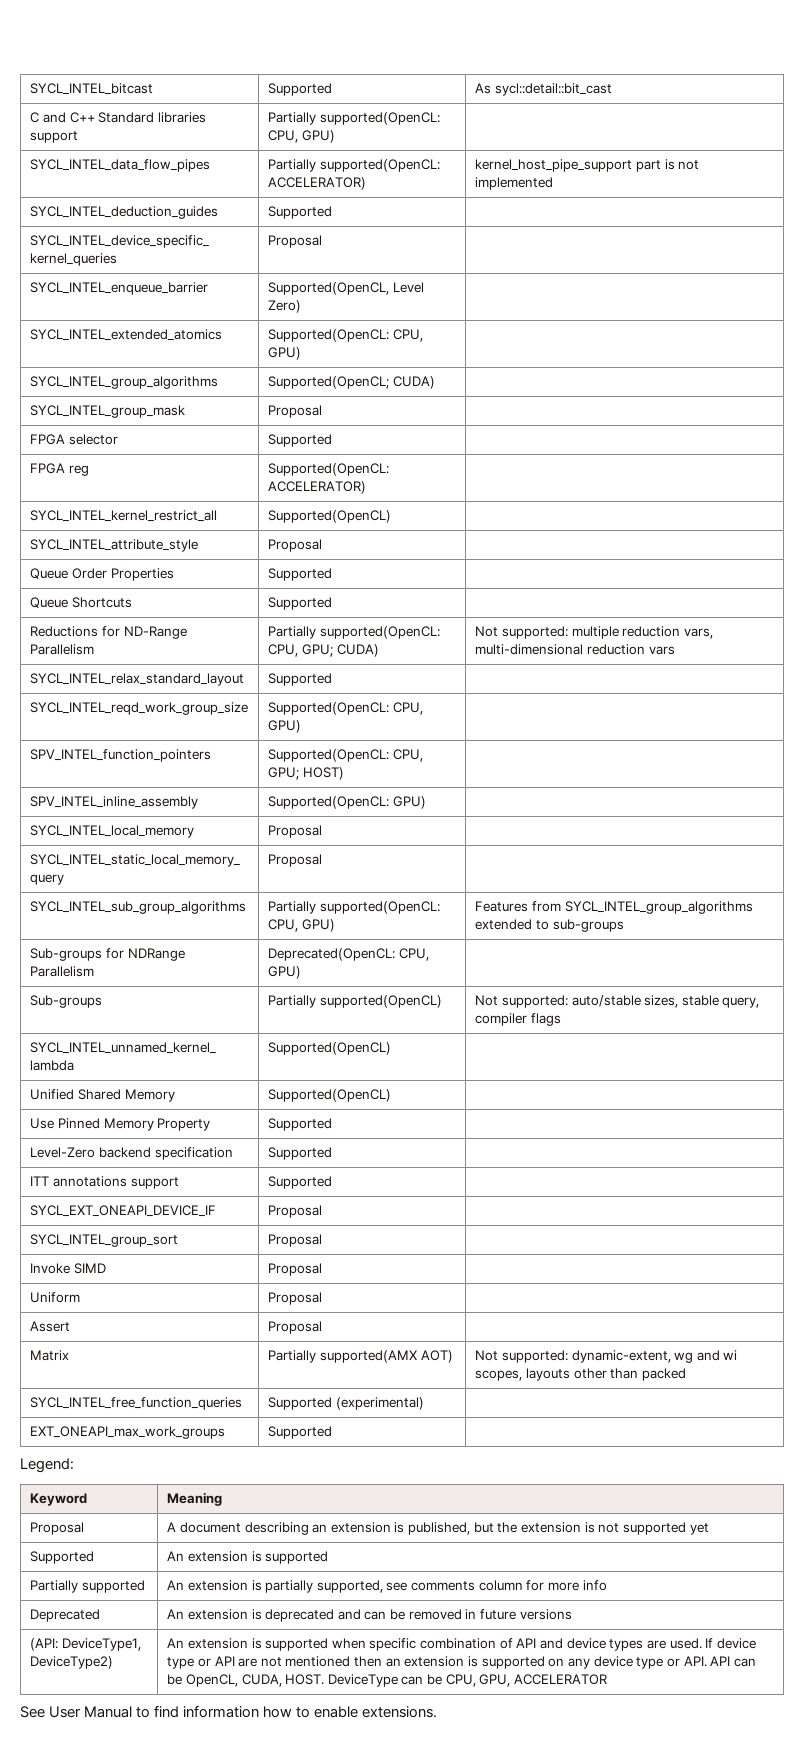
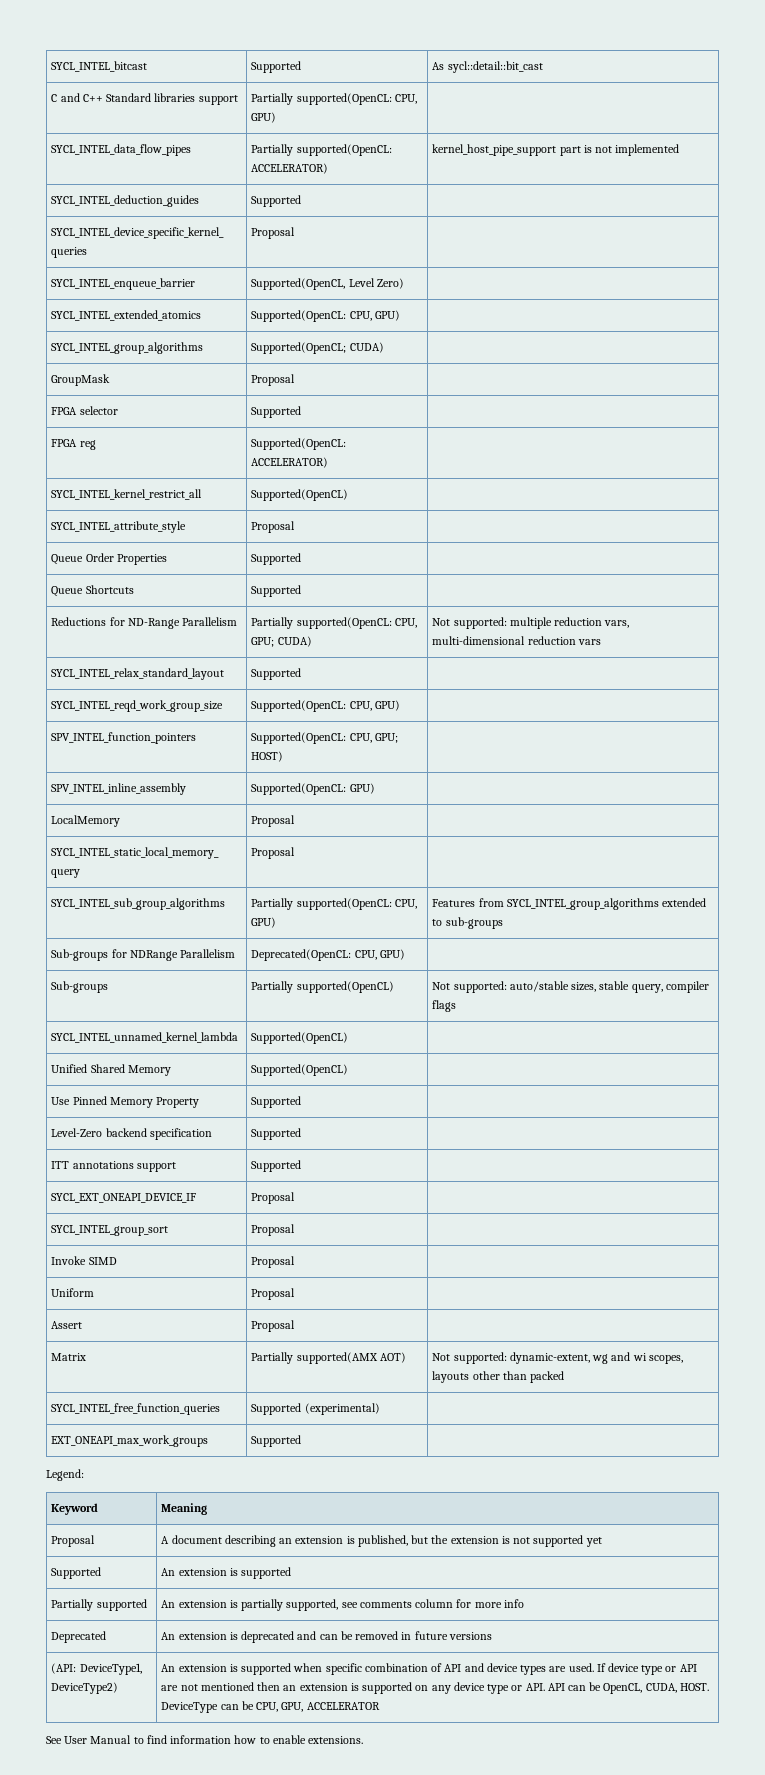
- SYCL_INTEL_group_mask | Proposal |
+ GroupMask | Proposal |
- SYCL_INTEL_local_memory | Proposal |
+ LocalMemory | Proposal |

